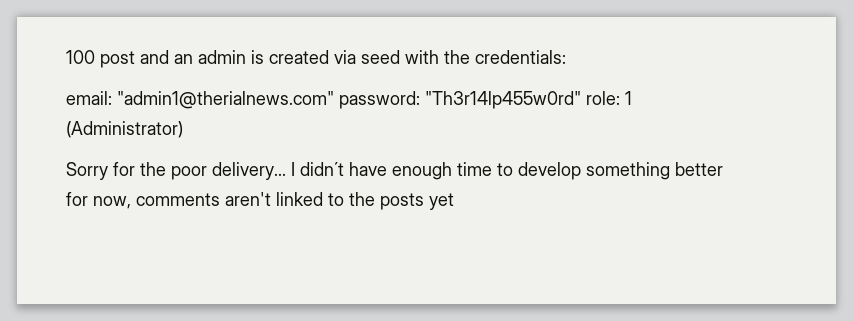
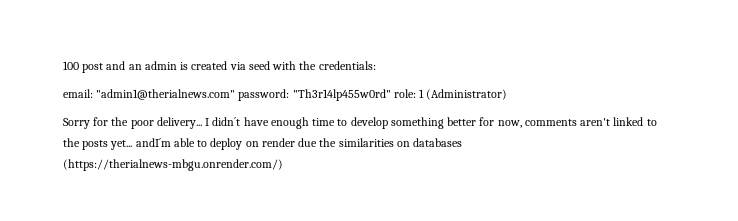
- I didn´t have enough time to develop something better for now, comments aren't linked to the posts yet
+ I didn´t have enough time to develop something better for now, comments aren't linked to the posts yet... andI´m able to deploy on render due the similarities on databases (https://therialnews-mbgu.onrender.com/)

